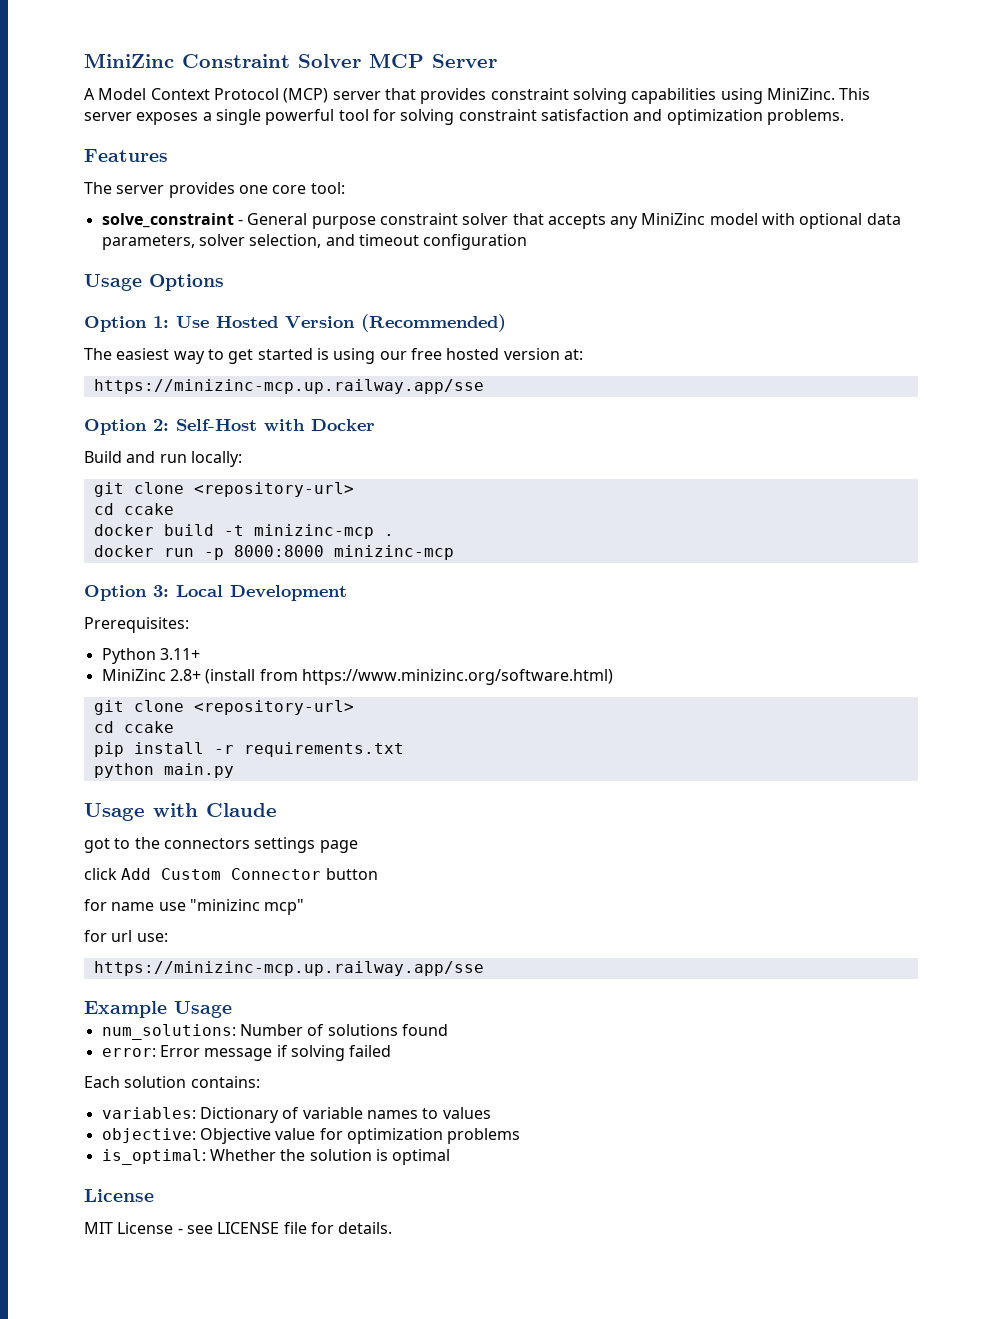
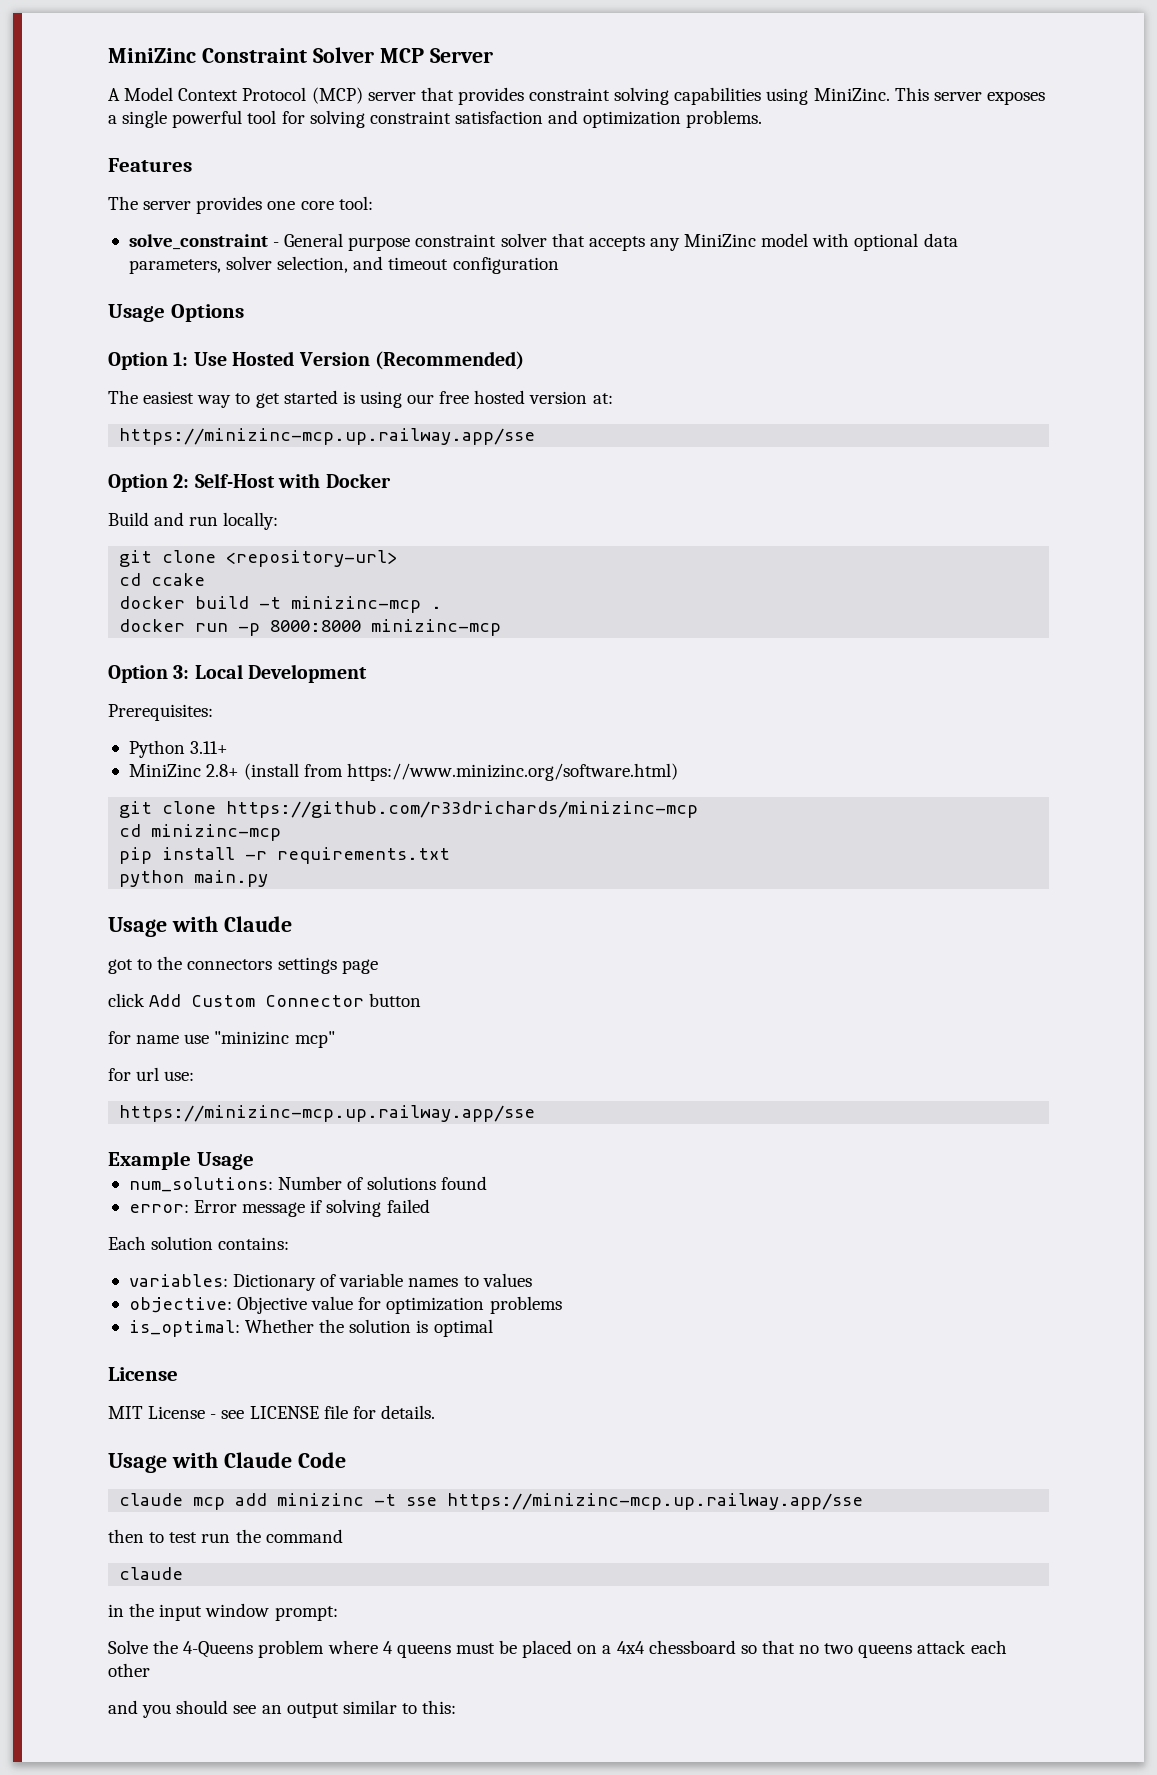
  MiniZinc 2.8+ (install from https://www.minizinc.org/software.html)
- git clone <repository-url>
- cd ccake
+ git clone https://github.com/r33drichards/minizinc-mcp
+ cd minizinc-mcp
+ Usage with Claude Code
+ claude mcp add minizinc -t sse https://minizinc-mcp.up.railway.app/sse
+ then to test run the command
+ claude
+ in the input window prompt:
+ Solve the 4-Queens problem where 4 queens must be placed on a 4x4 chessboard so that no two queens attack each other
+ and you should see an output similar to this:

